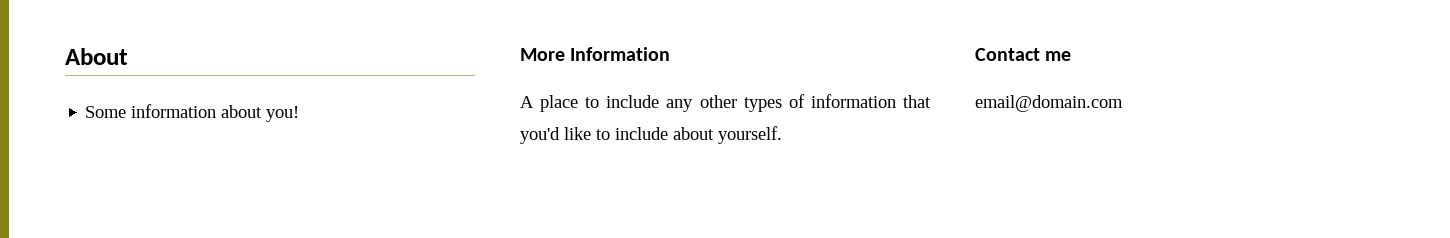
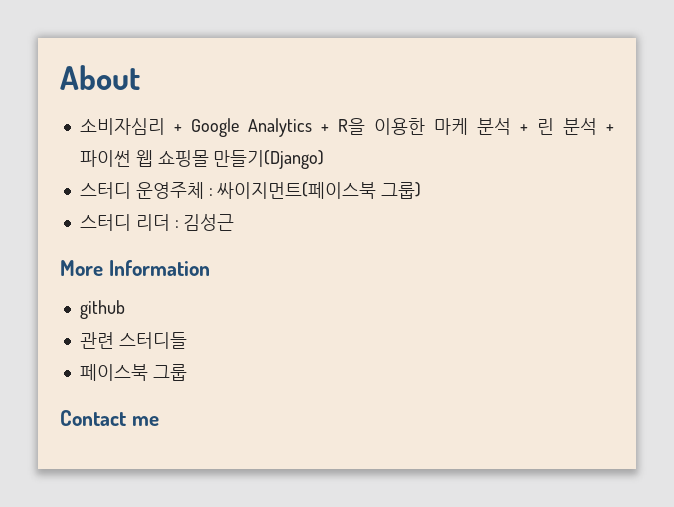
- Some information about you!
+ 소비자심리 + Google Analytics + R을 이용한 마케 분석 + 린 분석 + 파이썬 웹 쇼핑몰 만들기(Django)
+ 스터디 운영주체 : 싸이지먼트(페이스북 그룹)
+ 스터디 리더 : 김성근
  More Information
- A place to include any other types of information that you'd like to include about yourself.
+ github
+ 관련 스터디들
+ 페이스북 그룹
- email@domain.com

